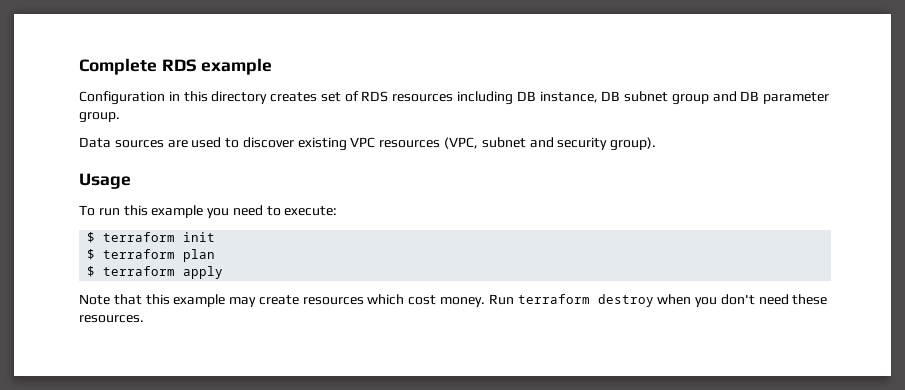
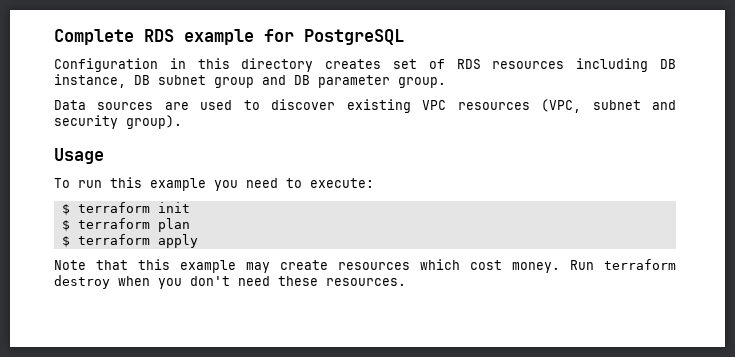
- Complete RDS example
+ Complete RDS example for PostgreSQL

